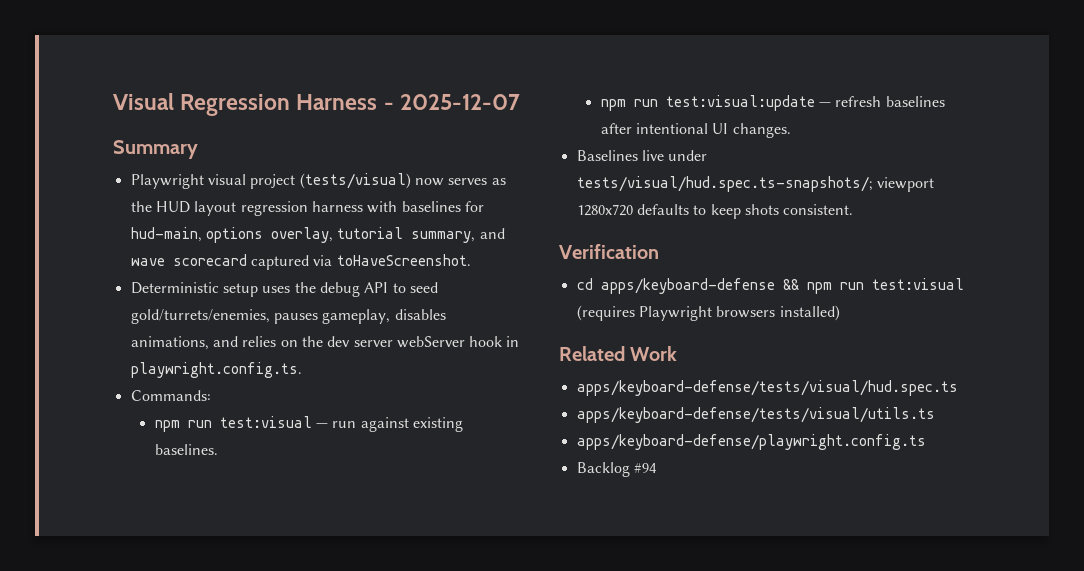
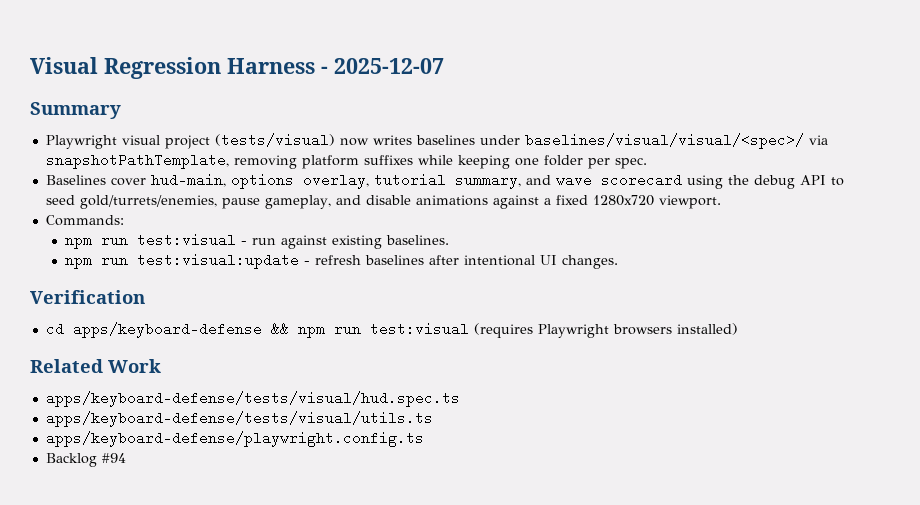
- Playwright visual project (tests/visual) now serves as the HUD layout regression harness with baselines for hud-main, options overlay, tutorial summary, and wave scorecard captured via toHaveScreenshot.
- Deterministic setup uses the debug API to seed gold/turrets/enemies, pauses gameplay, disables animations, and relies on the dev server webServer hook in playwright.config.ts.
+ Playwright visual project (tests/visual) now writes baselines under baselines/visual/visual/<spec>/ via snapshotPathTemplate, removing platform suffixes while keeping one folder per spec.
+ Baselines cover hud-main, options overlay, tutorial summary, and wave scorecard using the debug API to seed gold/turrets/enemies, pause gameplay, and disable animations against a fixed 1280x720 viewport.
- npm run test:visual — run against existing baselines.
+ npm run test:visual - run against existing baselines.
- npm run test:visual:update — refresh baselines after intentional UI changes.
+ npm run test:visual:update - refresh baselines after intentional UI changes.
- Baselines live under tests/visual/hud.spec.ts-snapshots/; viewport 1280x720 defaults to keep shots consistent.

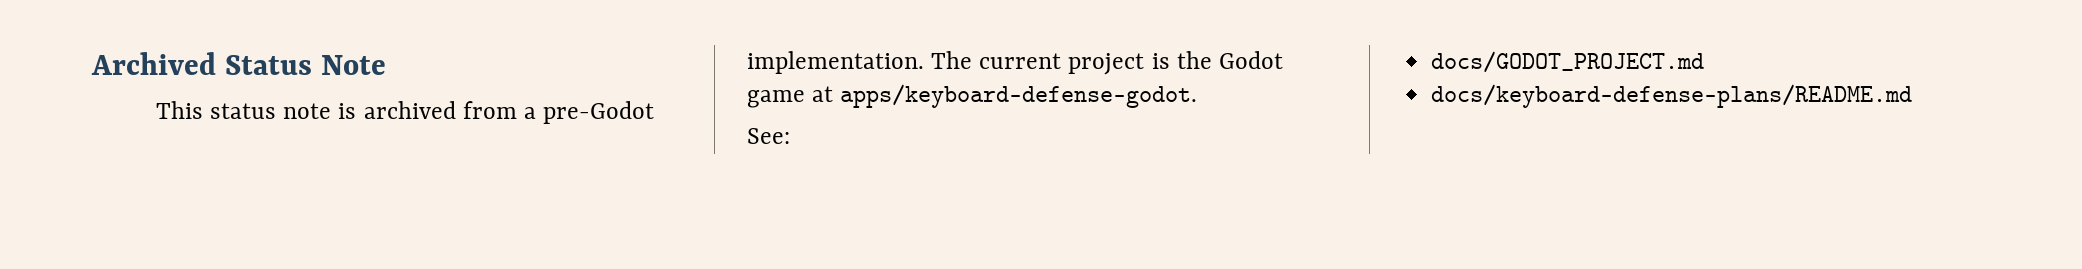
- Visual Regression Harness - 2025-12-07
- Summary
- Playwright visual project (tests/visual) now writes baselines under baselines/visual/visual/<spec>/ via snapshotPathTemplate, removing platform suffixes while keeping one folder per spec.
- Baselines cover hud-main, options overlay, tutorial summary, and wave scorecard using the debug API to seed gold/turrets/enemies, pause gameplay, and disable animations against a fixed 1280x720 viewport.
- Commands:
- npm run test:visual - run against existing baselines.
- npm run test:visual:update - refresh baselines after intentional UI changes.
- Verification
- cd apps/keyboard-defense && npm run test:visual (requires Playwright browsers installed)
- Related Work
- apps/keyboard-defense/tests/visual/hud.spec.ts
- apps/keyboard-defense/tests/visual/utils.ts
- apps/keyboard-defense/playwright.config.ts
- Backlog #94
+ Archived Status Note
+ This status note is archived from a pre-Godot implementation. The current project is the Godot game at apps/keyboard-defense-godot.
+ See:
+ docs/GODOT_PROJECT.md
+ docs/keyboard-defense-plans/README.md

